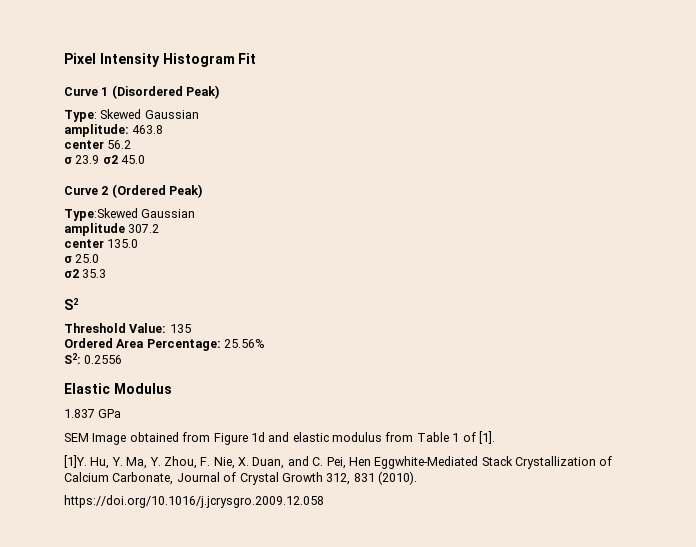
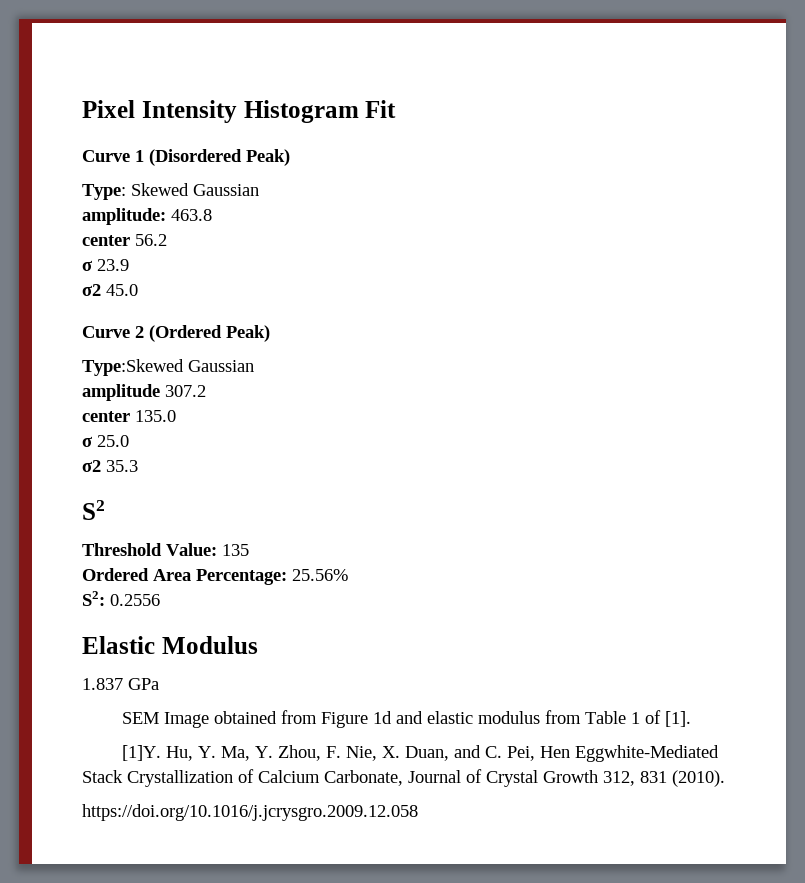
- σ 23.9 σ2 45.0
+ σ 23.9
+ σ2 45.0

